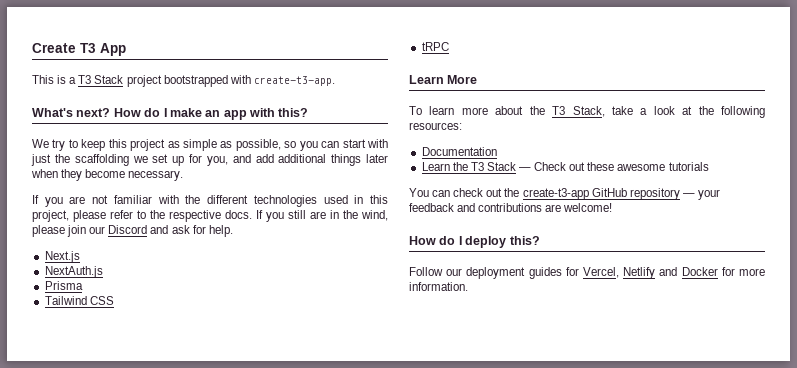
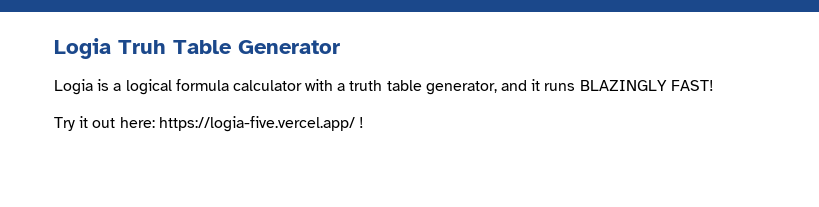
- Create T3 App
- This is a T3 Stack project bootstrapped with create-t3-app.
- What's next? How do I make an app with this?
- We try to keep this project as simple as possible, so you can start with just the scaffolding we set up for you, and add additional things later when they become necessary.
- If you are not familiar with the different technologies used in this project, please refer to the respective docs. If you still are in the wind, please join our Discord and ask for help.
- Next.js
- NextAuth.js
- Prisma
- Tailwind CSS
- tRPC
- Learn More
- To learn more about the T3 Stack, take a look at the following resources:
- Documentation
- Learn the T3 Stack — Check out these awesome tutorials
- You can check out the create-t3-app GitHub repository — your feedback and contributions are welcome!
- How do I deploy this?
- Follow our deployment guides for Vercel, Netlify and Docker for more information.
+ Logia Truh Table Generator
+ Logia is a logical formula calculator with a truth table generator, and it runs BLAZINGLY FAST!
+ Try it out here: https://logia-five.vercel.app/ !

